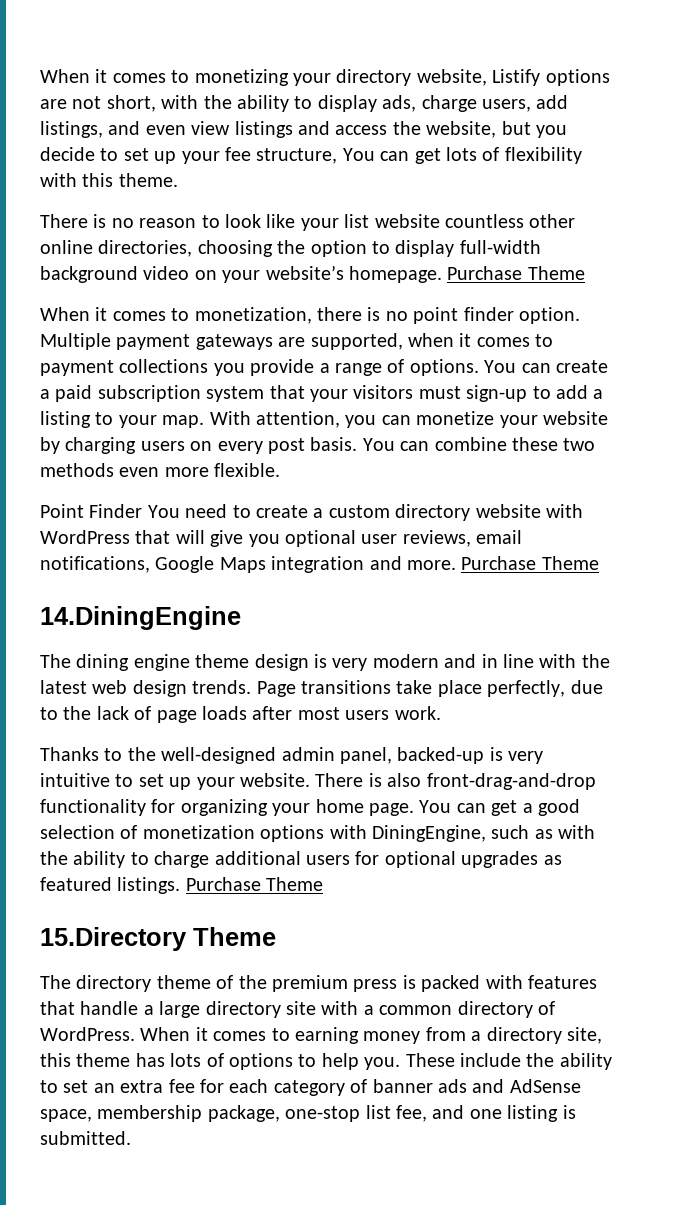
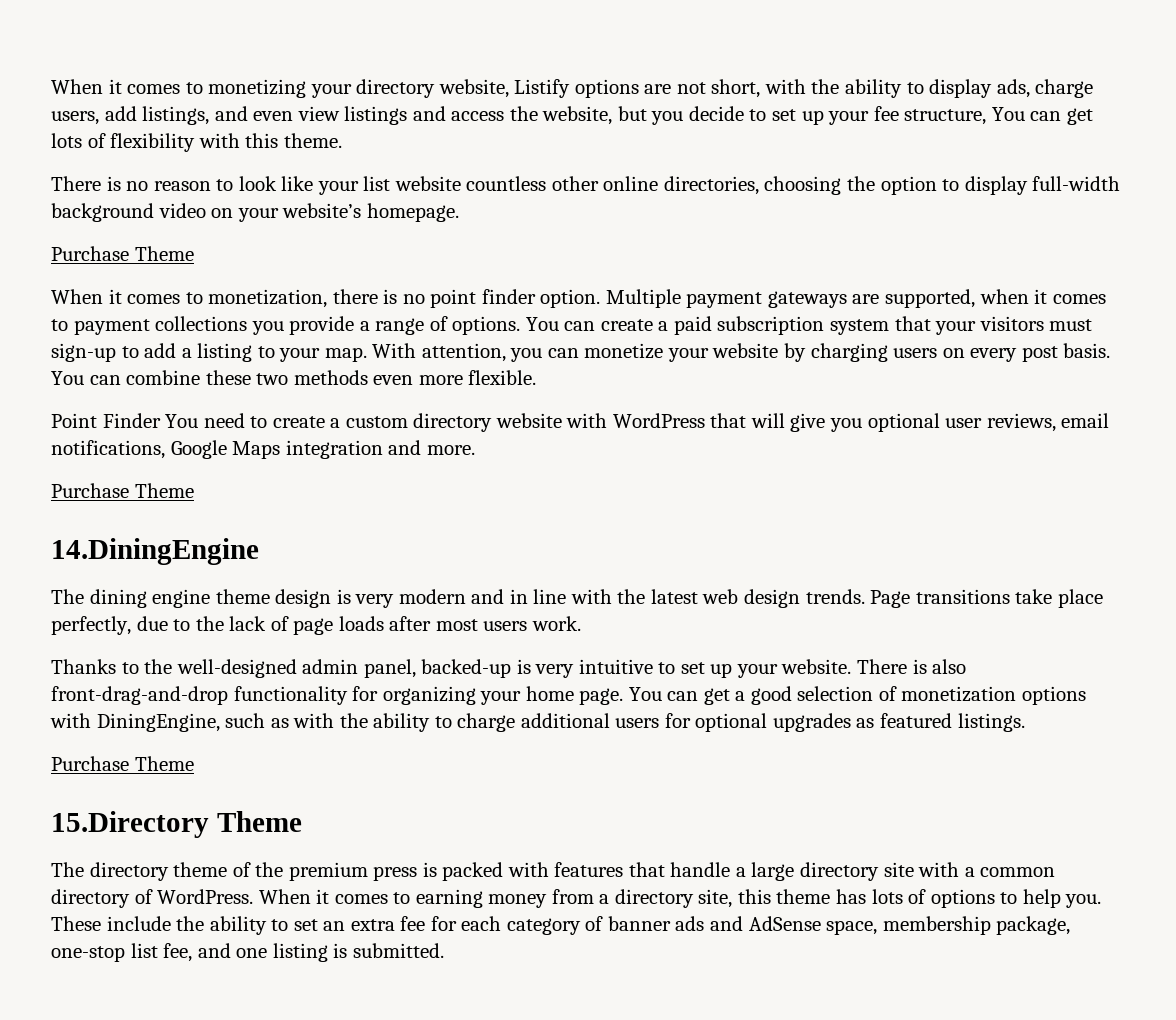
- There is no reason to look like your list website countless other online directories, choosing the option to display full-width background video on your website’s homepage. Purchase Theme
+ There is no reason to look like your list website countless other online directories, choosing the option to display full-width background video on your website’s homepage.
+ Purchase Theme
- Point Finder You need to create a custom directory website with WordPress that will give you optional user reviews, email notifications, Google Maps integration and more. Purchase Theme
+ Point Finder You need to create a custom directory website with WordPress that will give you optional user reviews, email notifications, Google Maps integration and more.
+ Purchase Theme
- You can get a good selection of monetization options with DiningEngine, such as with the ability to charge additional users for optional upgrades as featured listings. Purchase Theme
+ You can get a good selection of monetization options with DiningEngine, such as with the ability to charge additional users for optional upgrades as featured listings.
+ Purchase Theme

